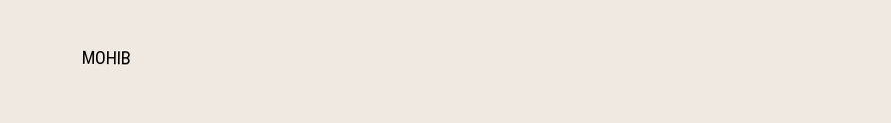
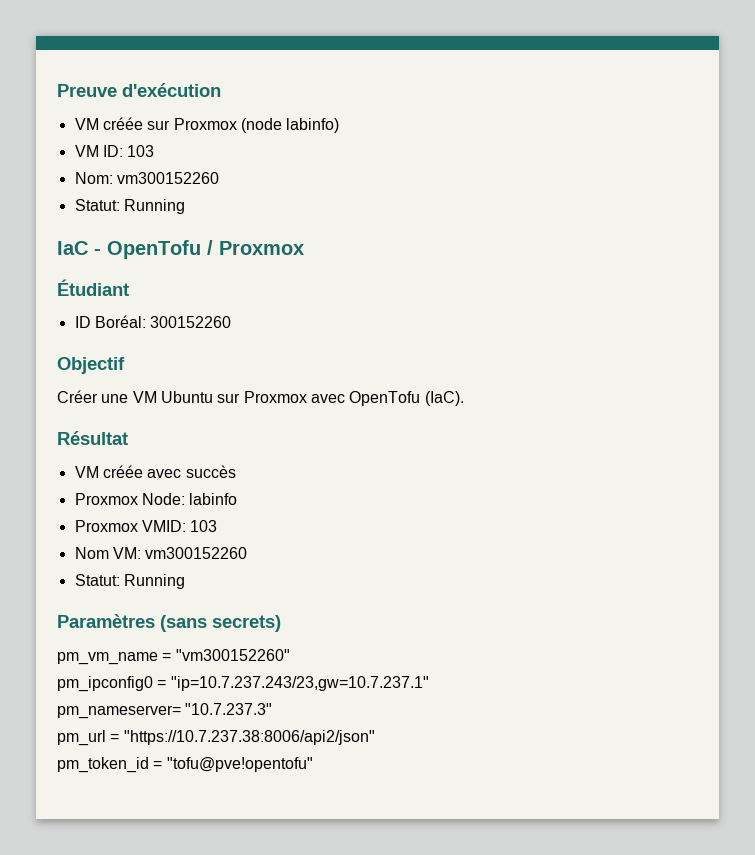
- MOHIB
+ Preuve d'exécution
+ VM créée sur Proxmox (node labinfo)
+ VM ID: 103
+ Nom: vm300152260
+ Statut: Running
+ IaC - OpenTofu / Proxmox
+ Étudiant
+ ID Boréal: 300152260
+ Objectif
+ Créer une VM Ubuntu sur Proxmox avec OpenTofu (IaC).
+ Résultat
+ VM créée avec succès
+ Proxmox Node: labinfo
+ Proxmox VMID: 103
+ Nom VM: vm300152260
+ Statut: Running
+ Paramètres (sans secrets)
+ pm_vm_name = "vm300152260"
+ pm_ipconfig0 = "ip=10.7.237.243/23,gw=10.7.237.1"
+ pm_nameserver= "10.7.237.3"
+ pm_url = "https://10.7.237.38:8006/api2/json"
+ pm_token_id = "tofu@pve!opentofu"

